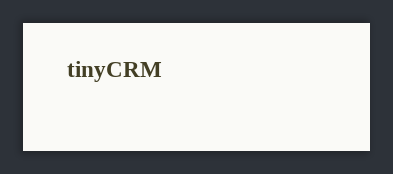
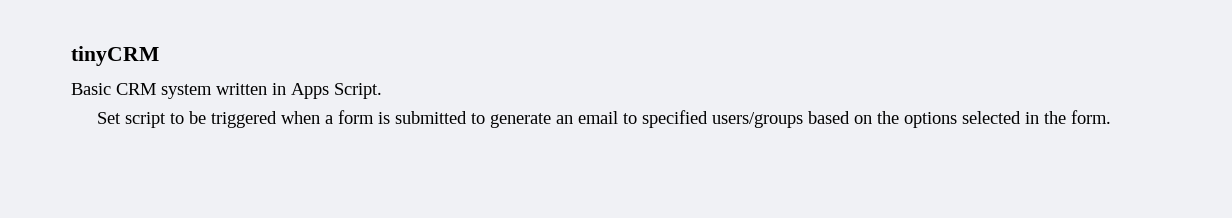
+ Basic CRM system written in Apps Script.
+ Set script to be triggered when a form is submitted to generate an email to specified users/groups based on the options selected in the form.

